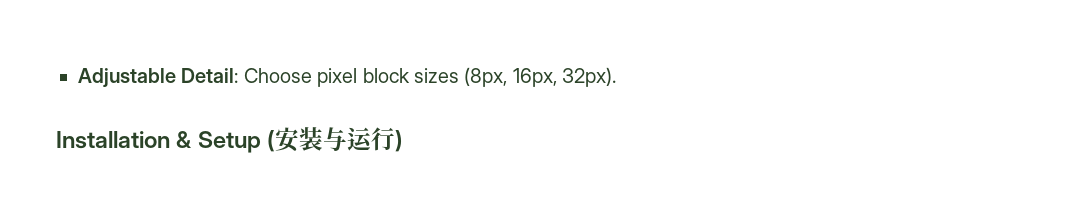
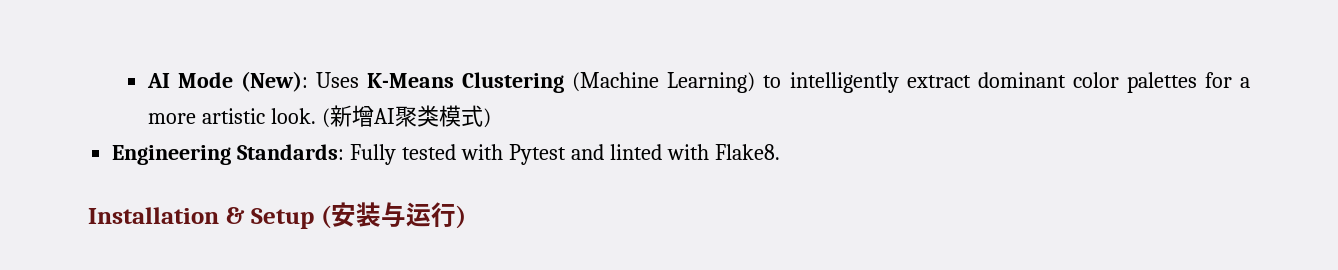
- Adjustable Detail: Choose pixel block sizes (8px, 16px, 32px).
+ AI Mode (New): Uses K-Means Clustering (Machine Learning) to intelligently extract dominant color palettes for a more artistic look. (新增AI聚类模式)
+ Engineering Standards: Fully tested with Pytest and linted with Flake8.

